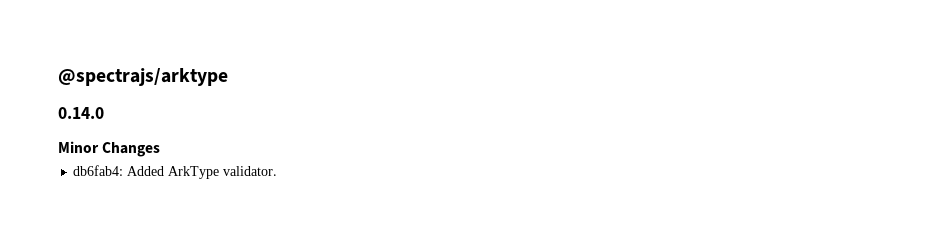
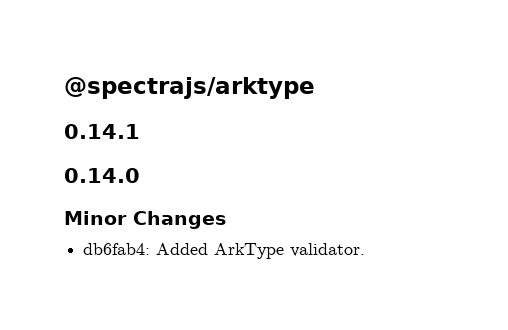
+ 0.14.1

